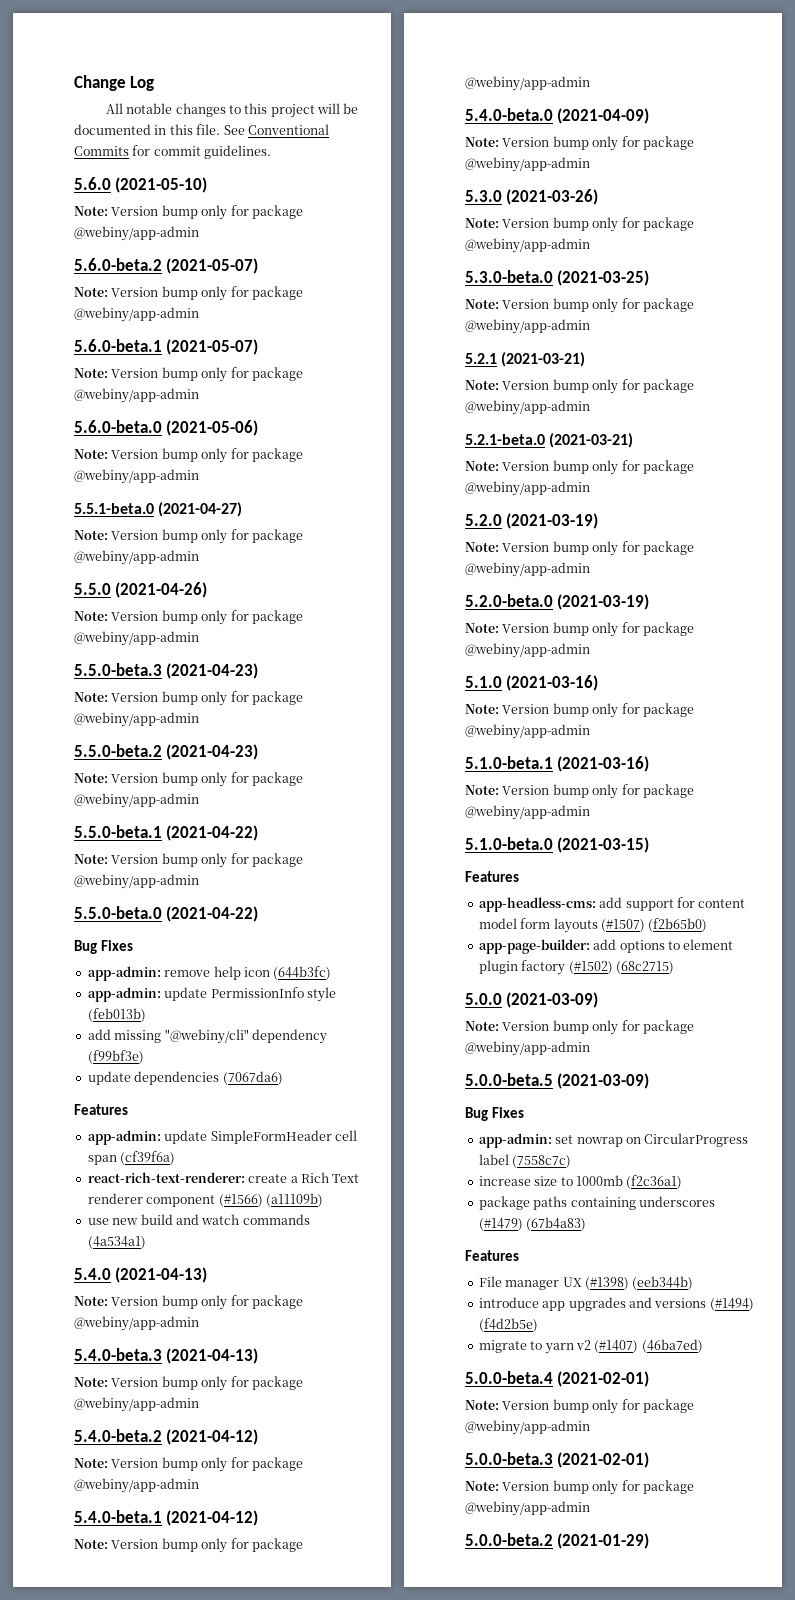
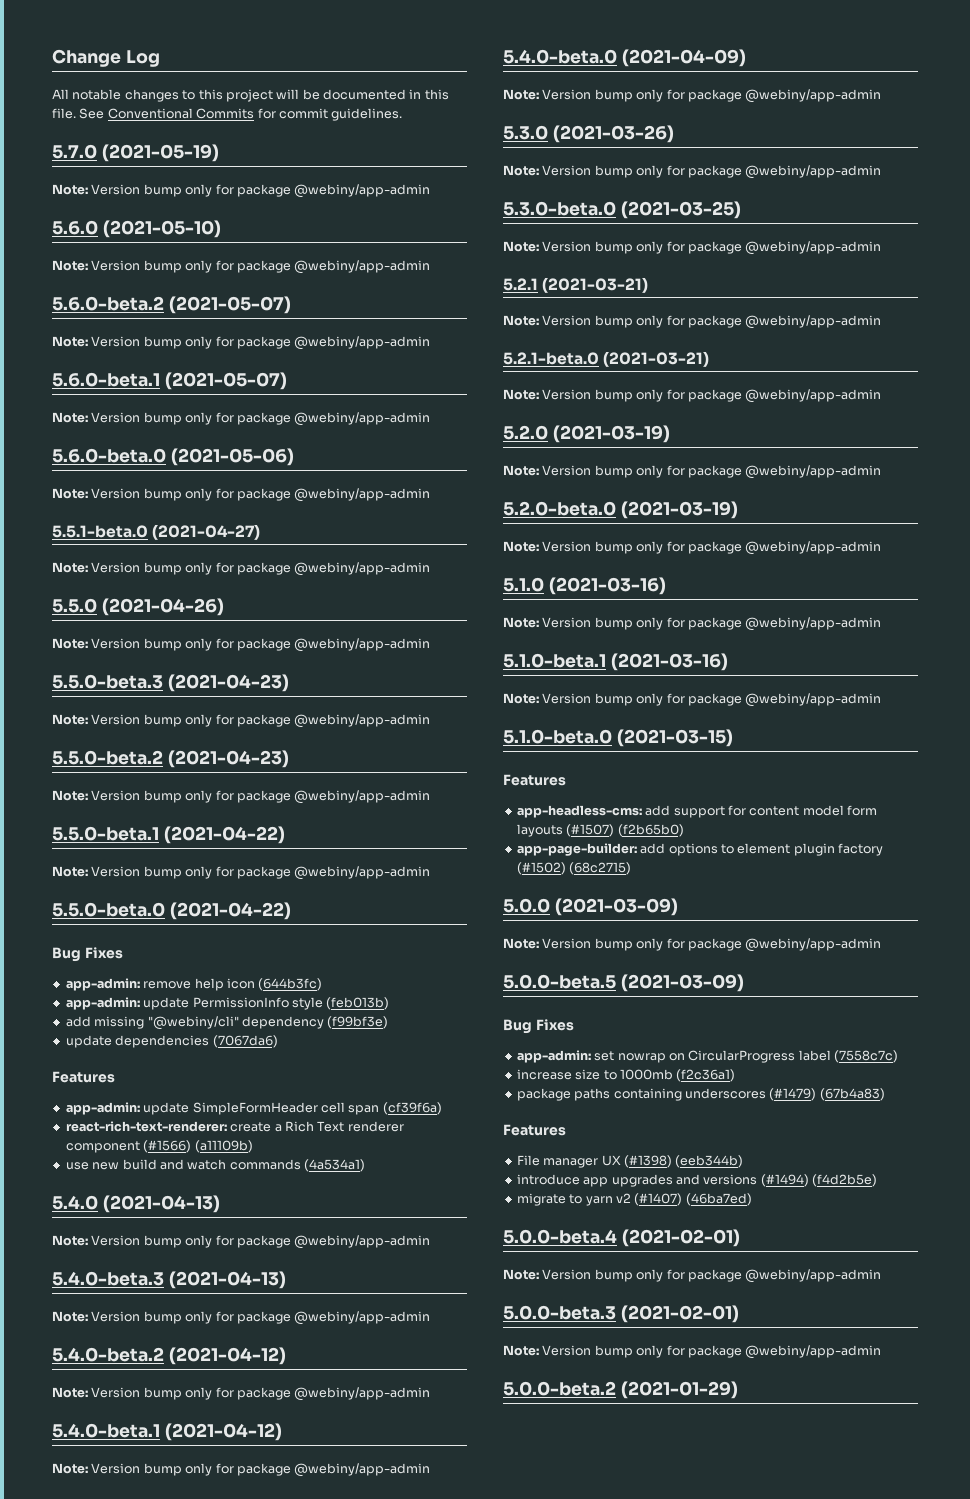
+ 5.7.0 (2021-05-19)
+ Note: Version bump only for package @webiny/app-admin

